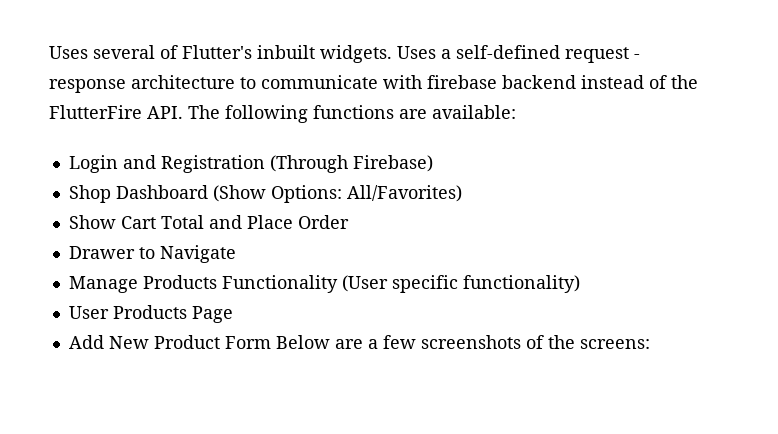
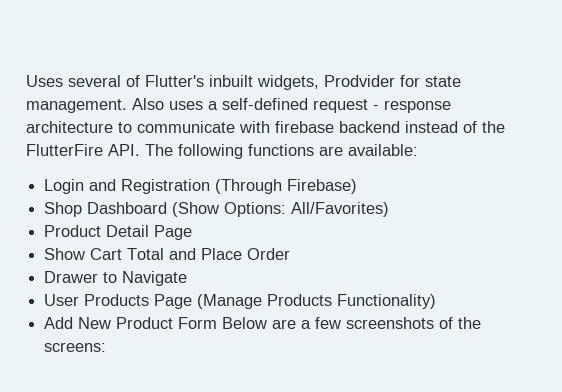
- Uses several of Flutter's inbuilt widgets. Uses a self-defined request - response architecture to communicate with firebase backend instead of the FlutterFire API. The following functions are available:
+ Uses several of Flutter's inbuilt widgets, Prodvider for state management. Also uses a self-defined request - response architecture to communicate with firebase backend instead of the FlutterFire API. The following functions are available:
+ Product Detail Page
- Manage Products Functionality (User specific functionality)
- User Products Page
+ User Products Page (Manage Products Functionality)

